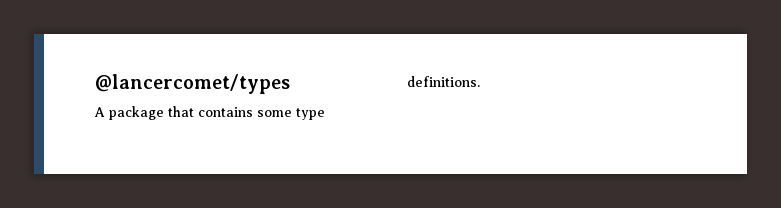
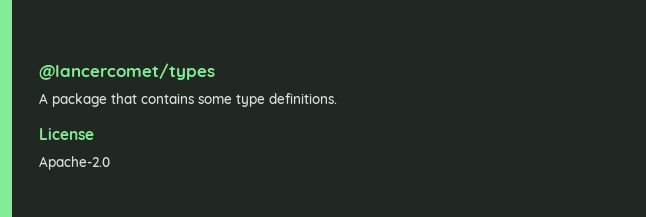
+ License
+ Apache-2.0

